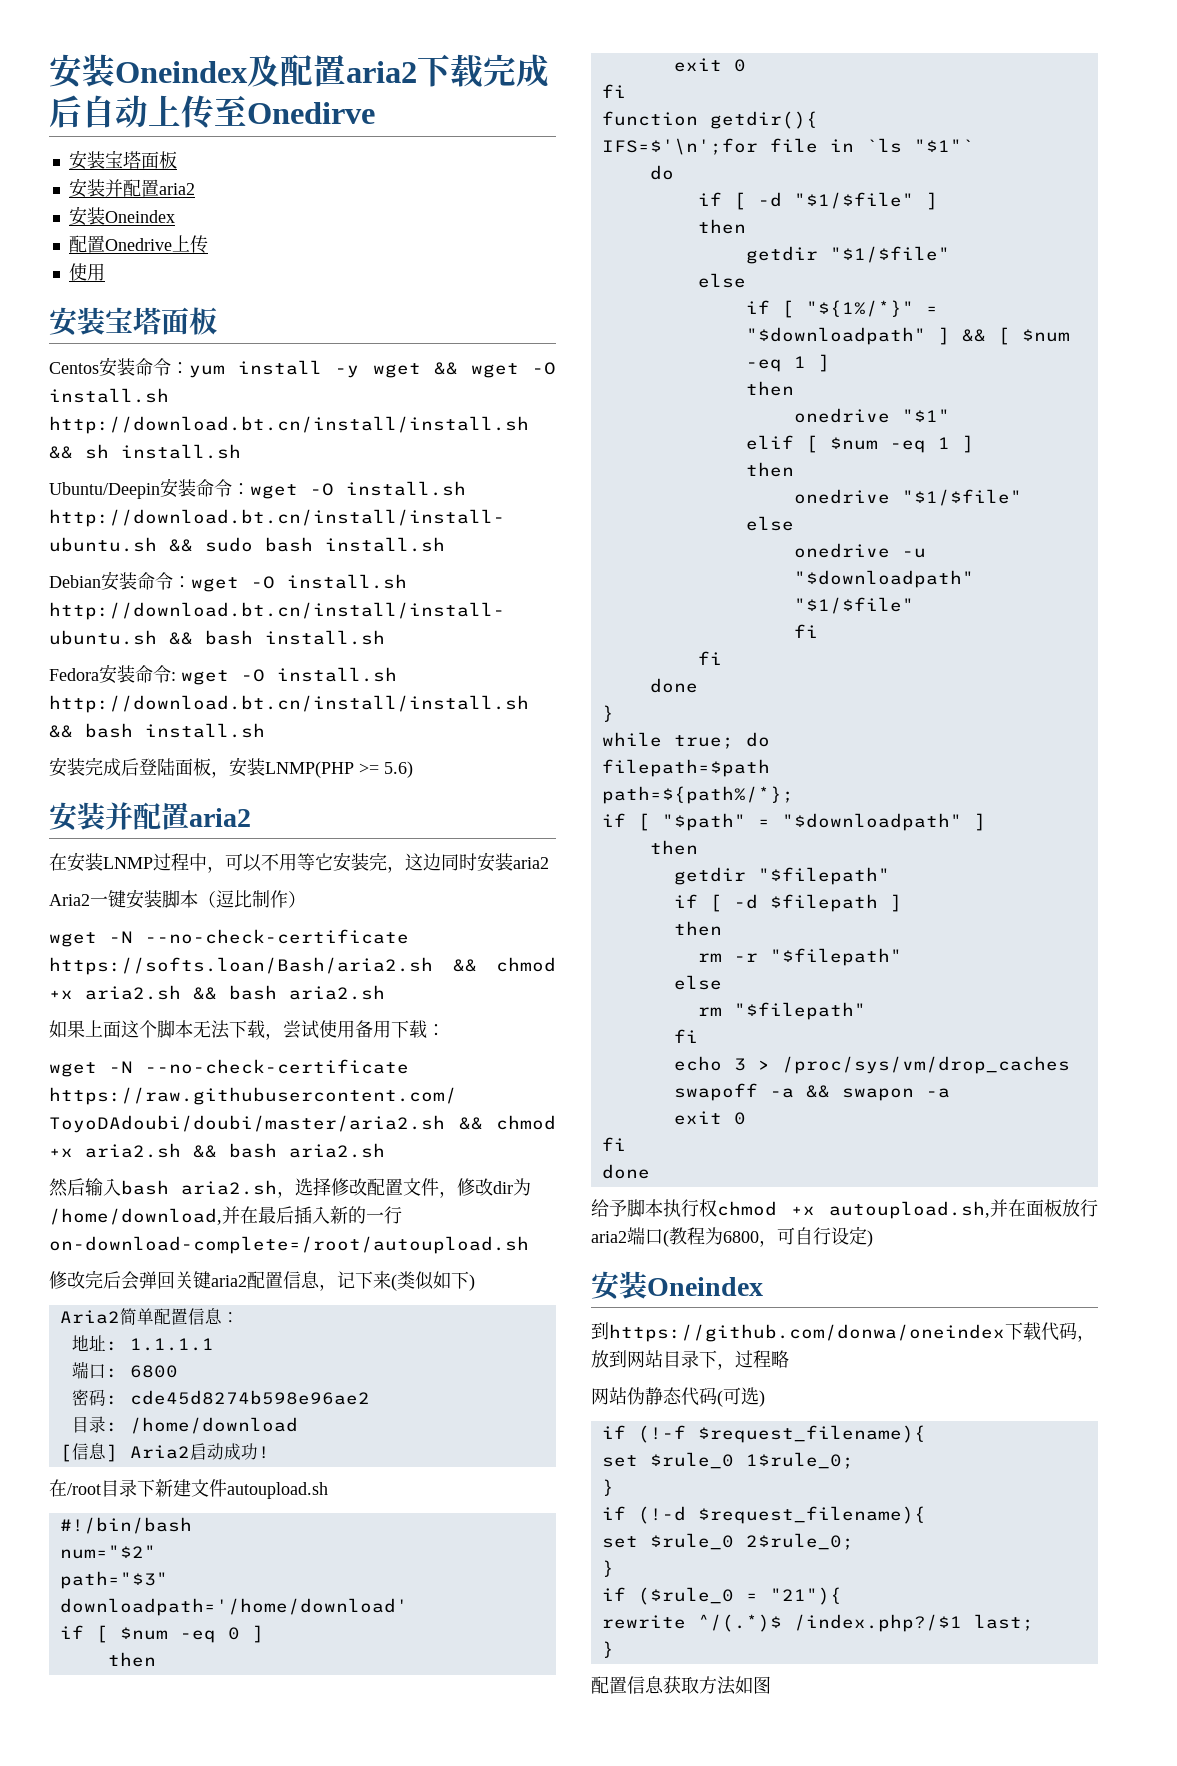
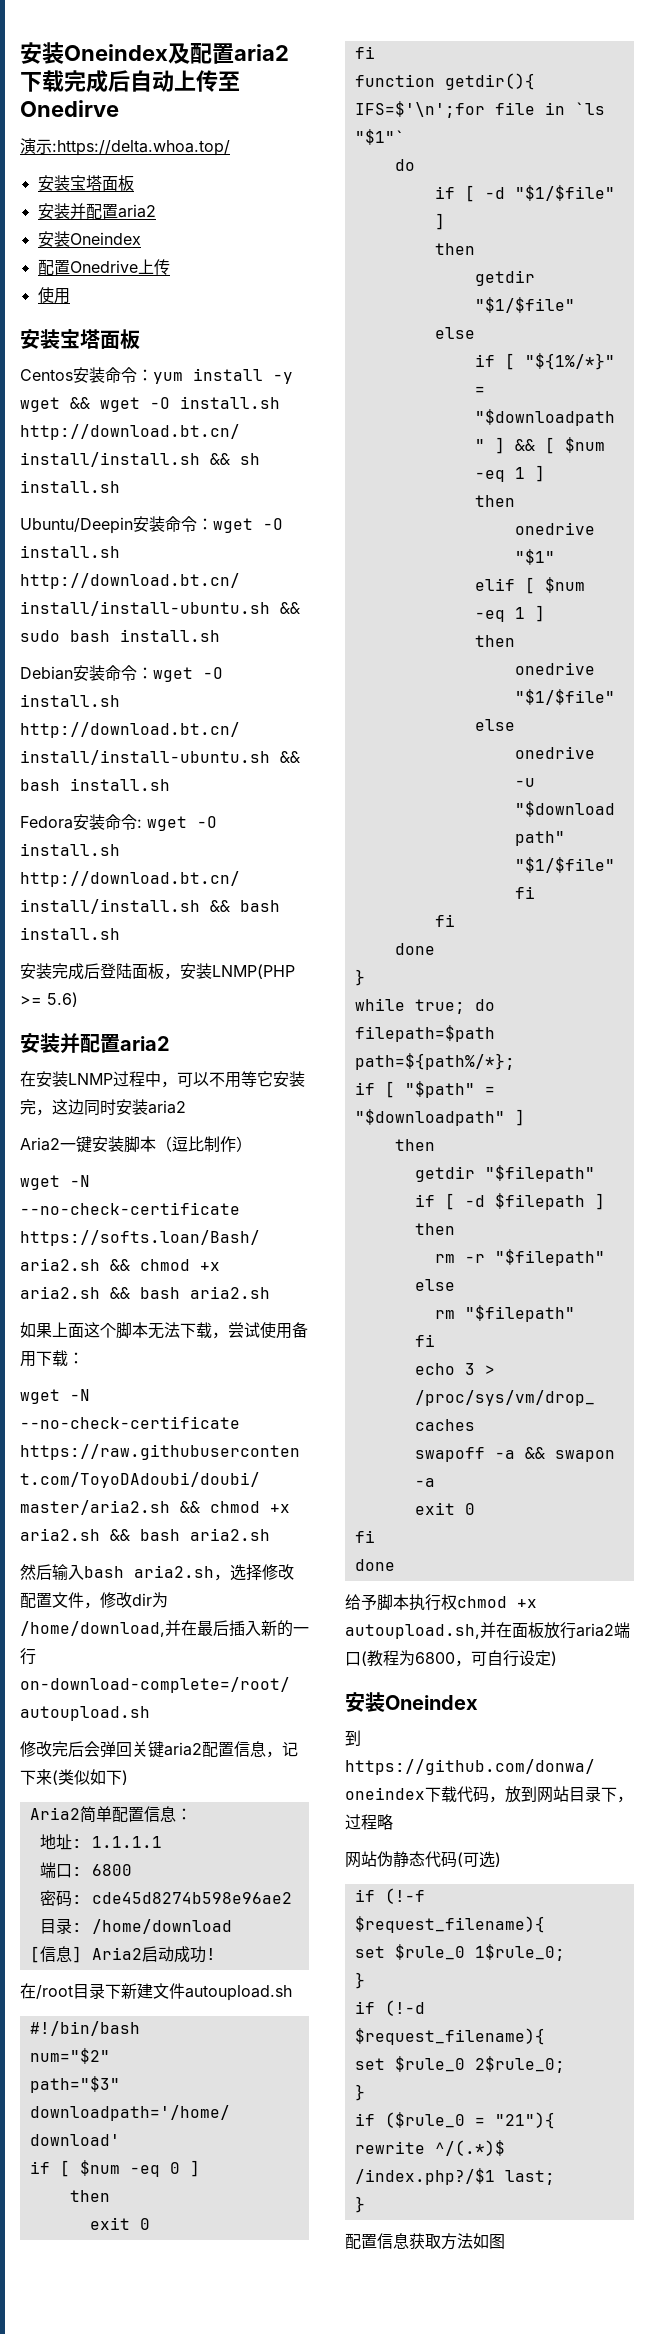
+ 演示:https://delta.whoa.top/

